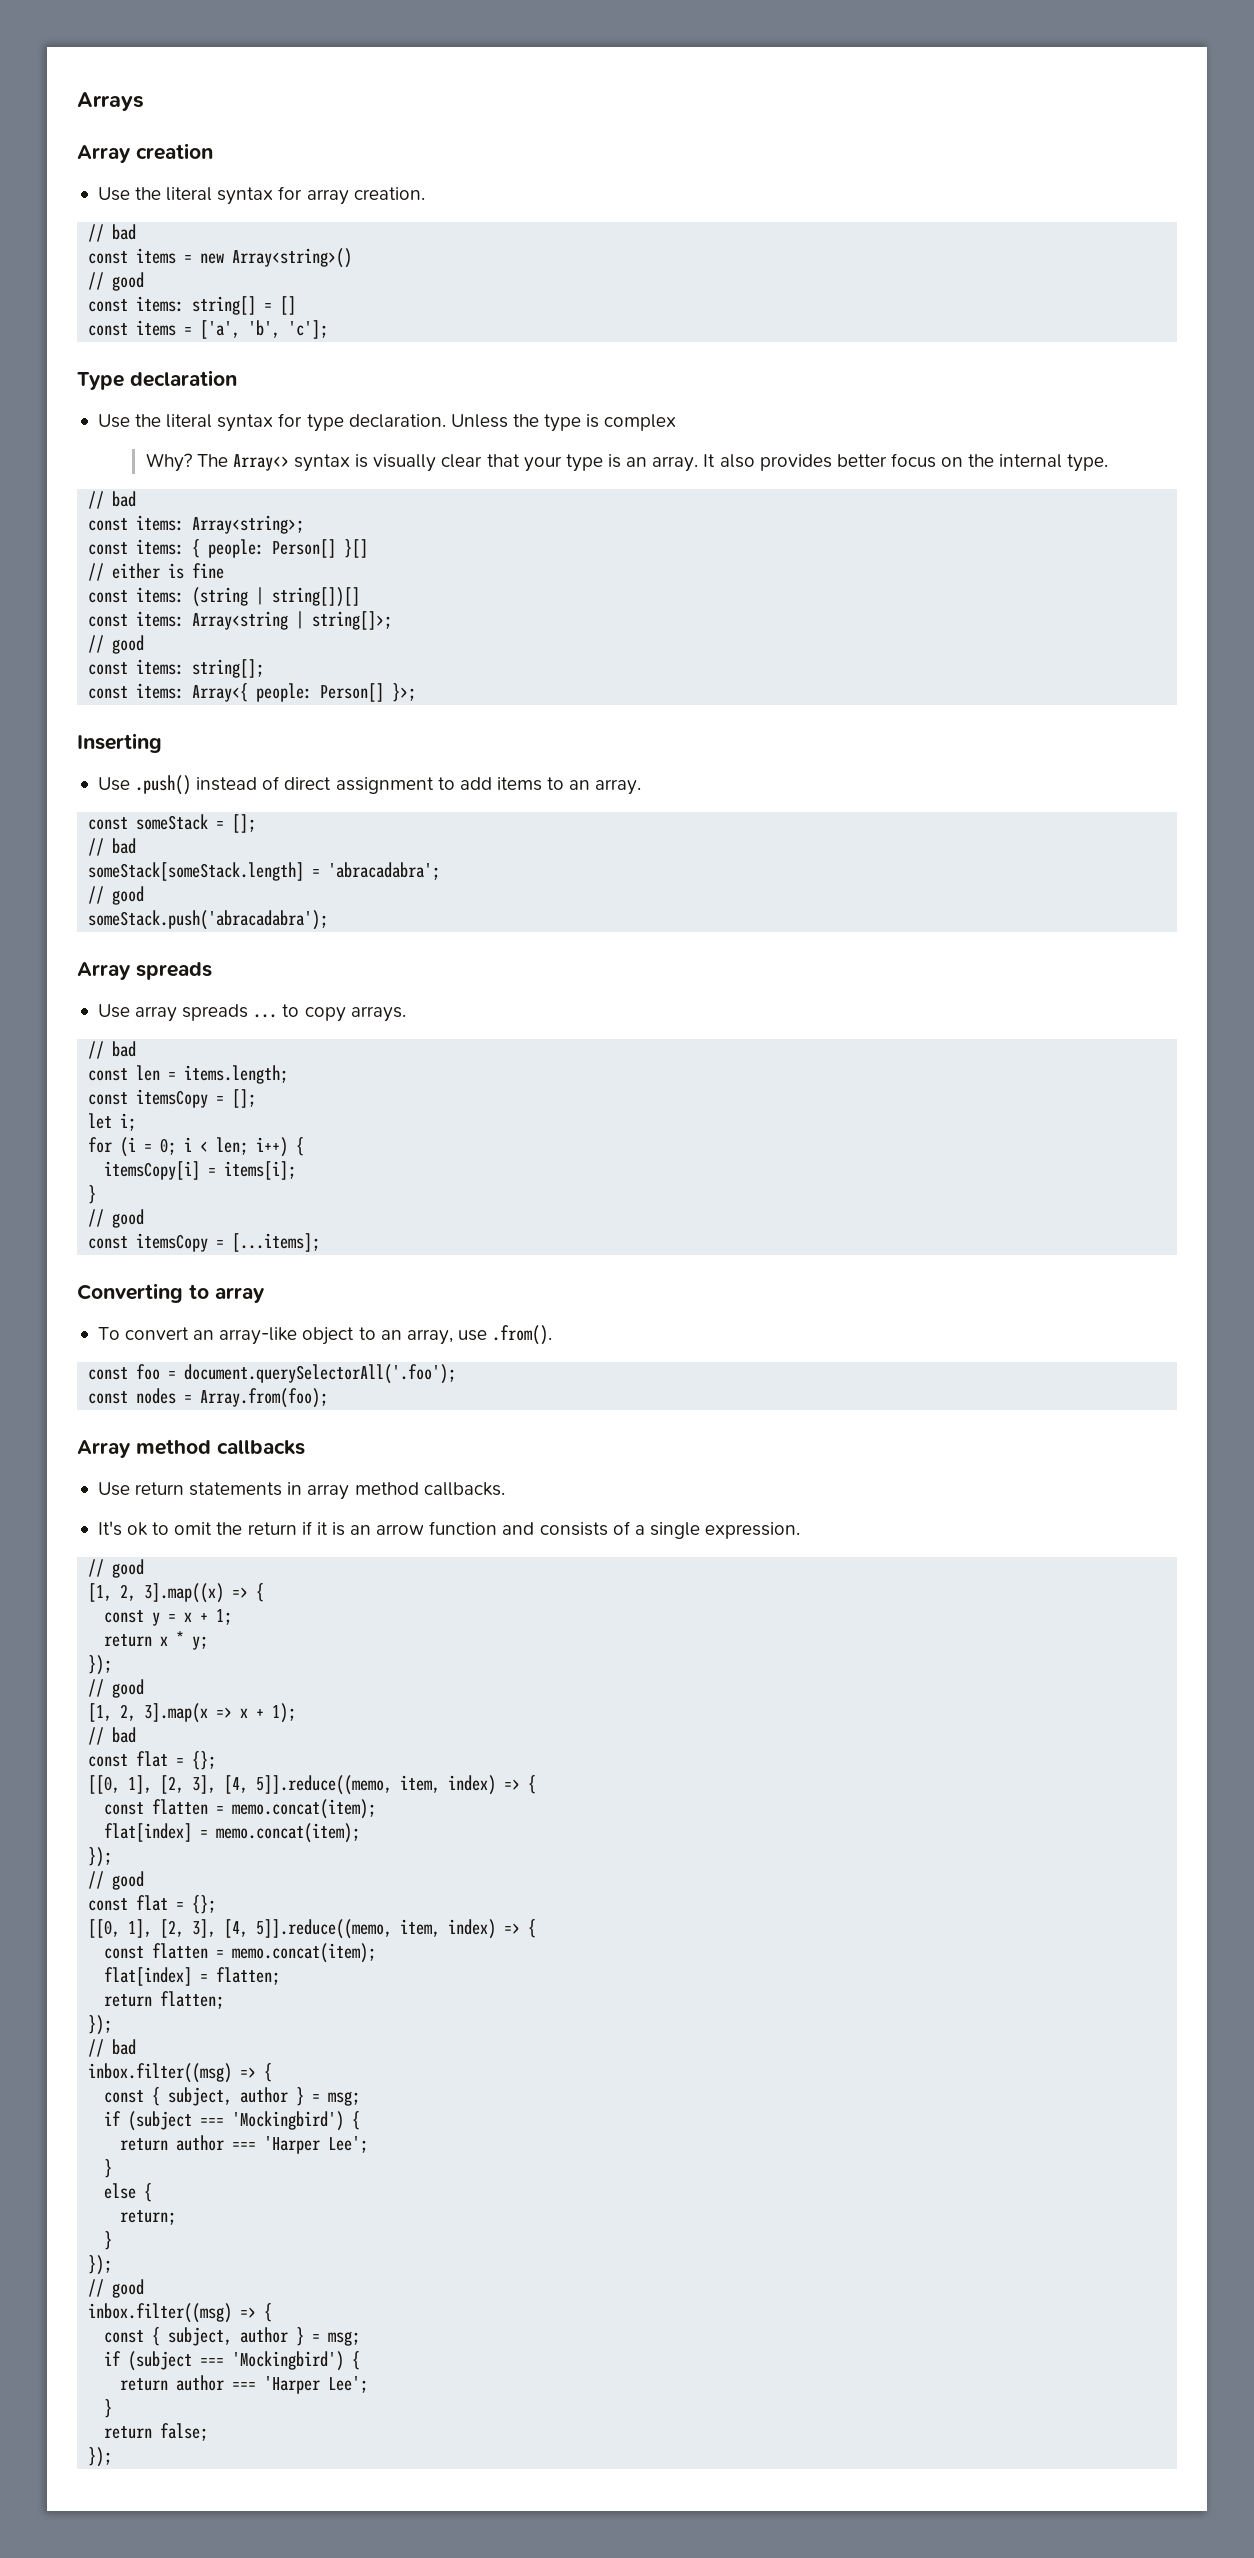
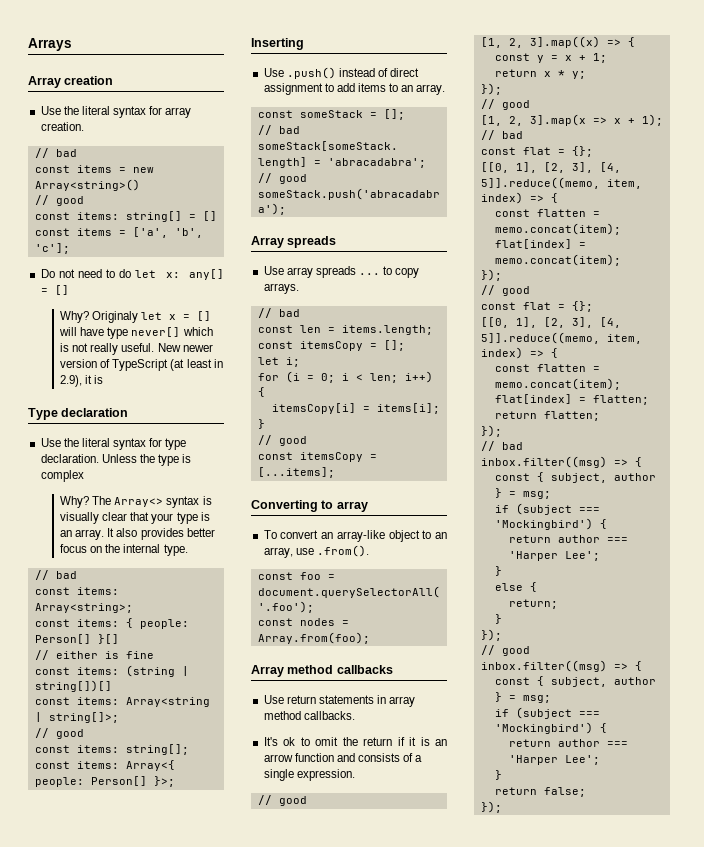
+ Do not need to do let x: any[] = []
+ Why? Originaly let x = [] will have type never[] which is not really useful. New newer version of TypeScript (at least in 2.9), it is

